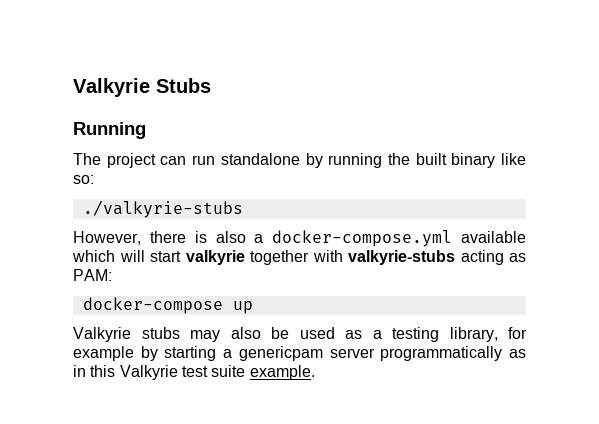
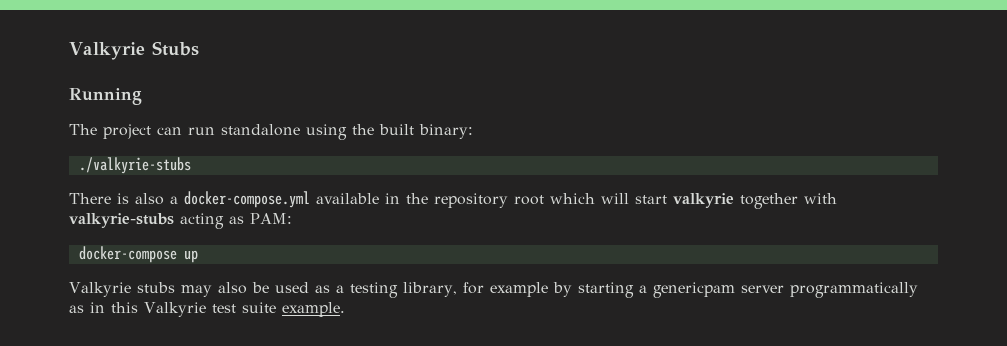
- The project can run standalone by running the built binary like so:
+ The project can run standalone using the built binary:
- However, there is also a docker-compose.yml available which will start valkyrie together with valkyrie-stubs acting as PAM:
+ There is also a docker-compose.yml available in the repository root which will start valkyrie together with valkyrie-stubs acting as PAM:

